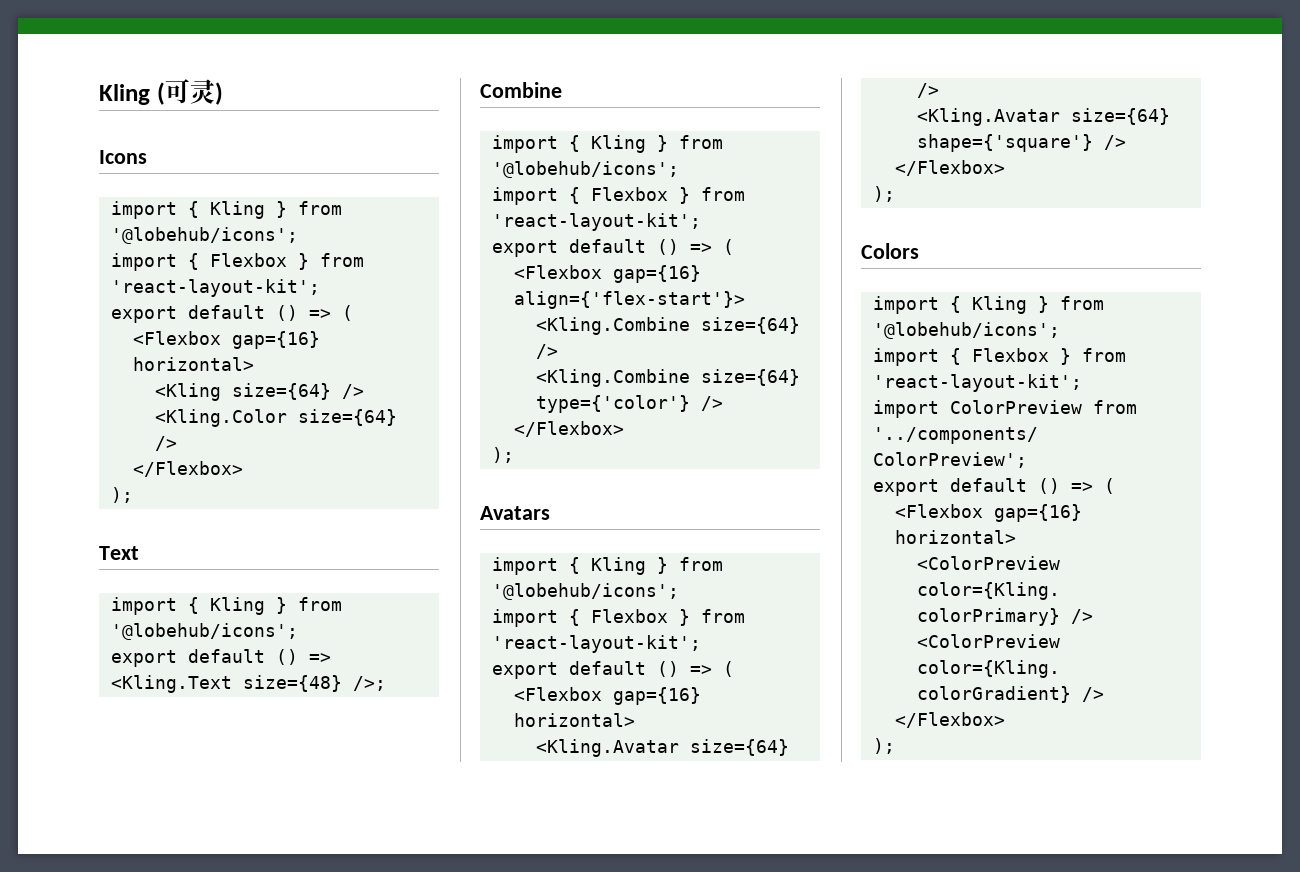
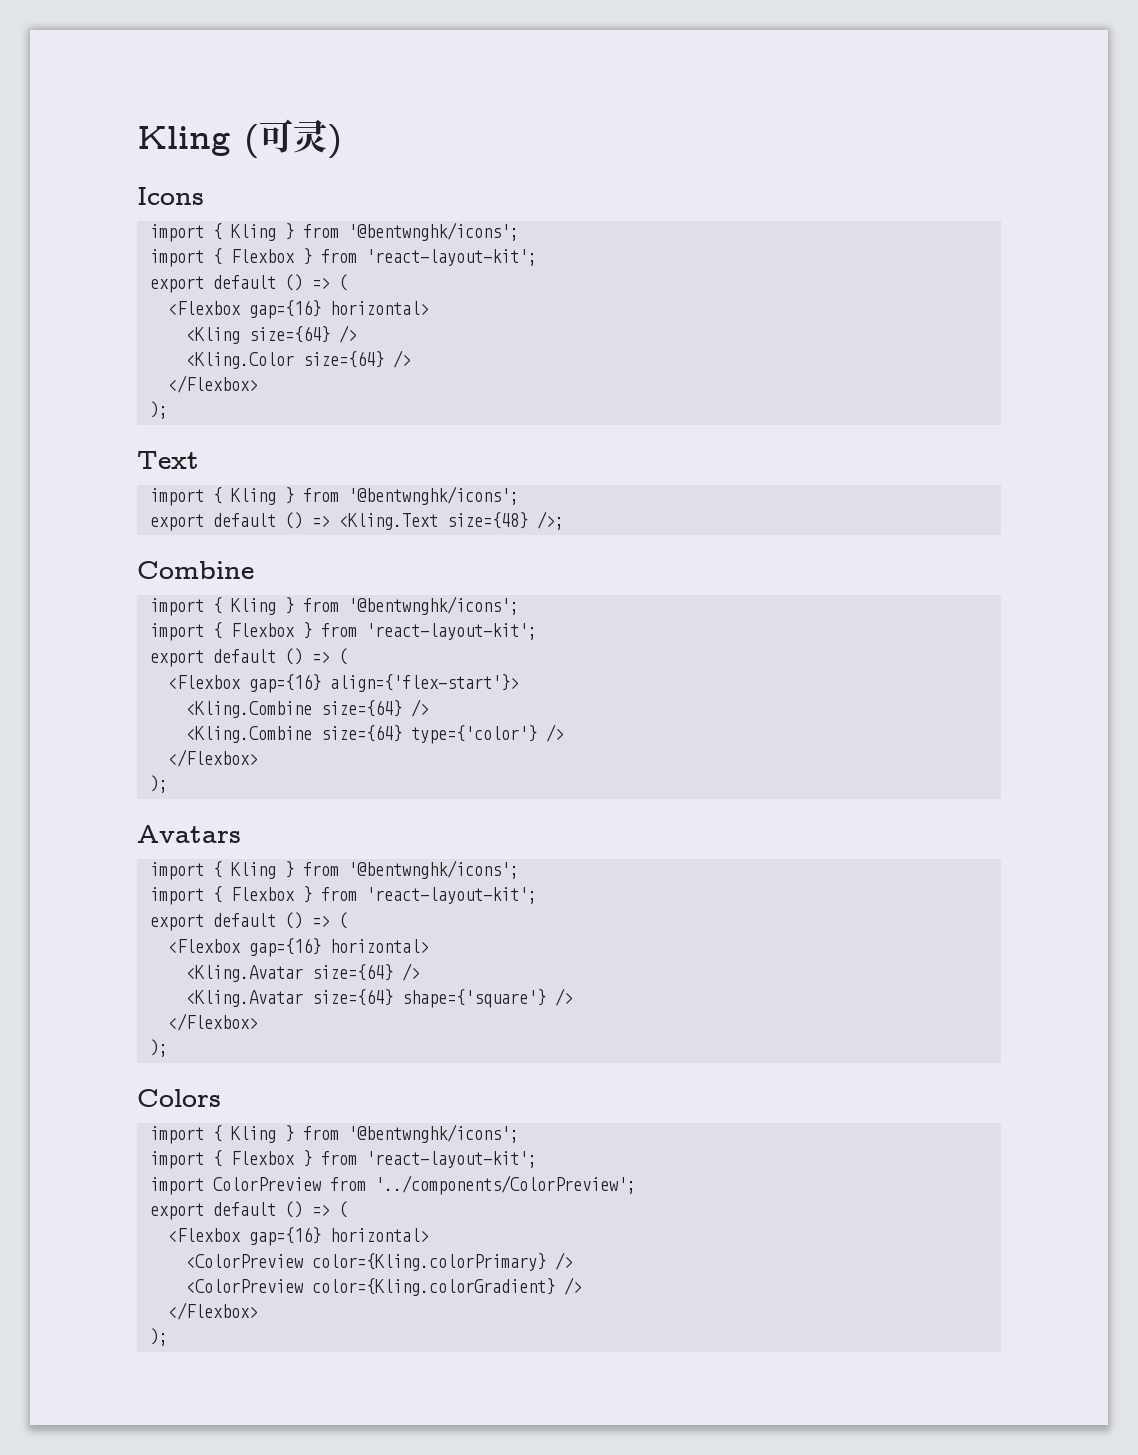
  Icons
- import { Kling } from '@lobehub/icons';
+ import { Kling } from '@bentwnghk/icons';
  Text
- import { Kling } from '@lobehub/icons';
+ import { Kling } from '@bentwnghk/icons';
  Combine
- import { Kling } from '@lobehub/icons';
+ import { Kling } from '@bentwnghk/icons';
  Avatars
- import { Kling } from '@lobehub/icons';
+ import { Kling } from '@bentwnghk/icons';
  Colors
- import { Kling } from '@lobehub/icons';
+ import { Kling } from '@bentwnghk/icons';

